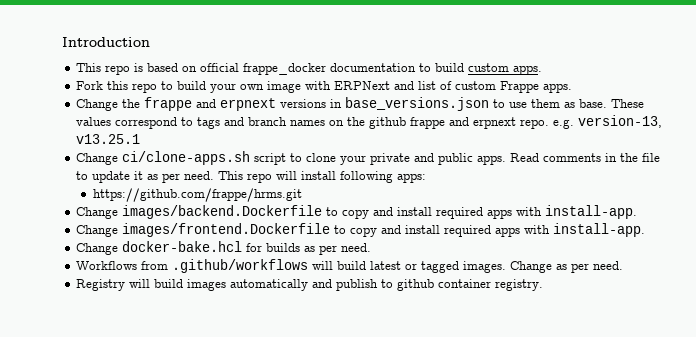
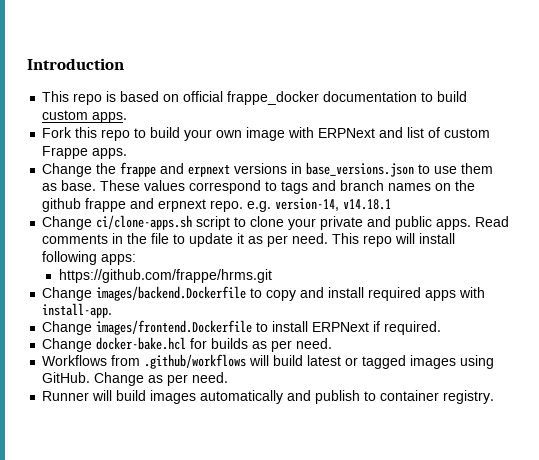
- These values correspond to tags and branch names on the github frappe and erpnext repo. e.g. version-13, v13.25.1
+ These values correspond to tags and branch names on the github frappe and erpnext repo. e.g. version-14, v14.18.1
- Change images/frontend.Dockerfile to copy and install required apps with install-app.
+ Change images/frontend.Dockerfile to install ERPNext if required.
- Workflows from .github/workflows will build latest or tagged images.
+ Workflows from .github/workflows will build latest or tagged images using GitHub.
- Registry will build images automatically and publish to github container registry.
+ Runner will build images automatically and publish to container registry.

